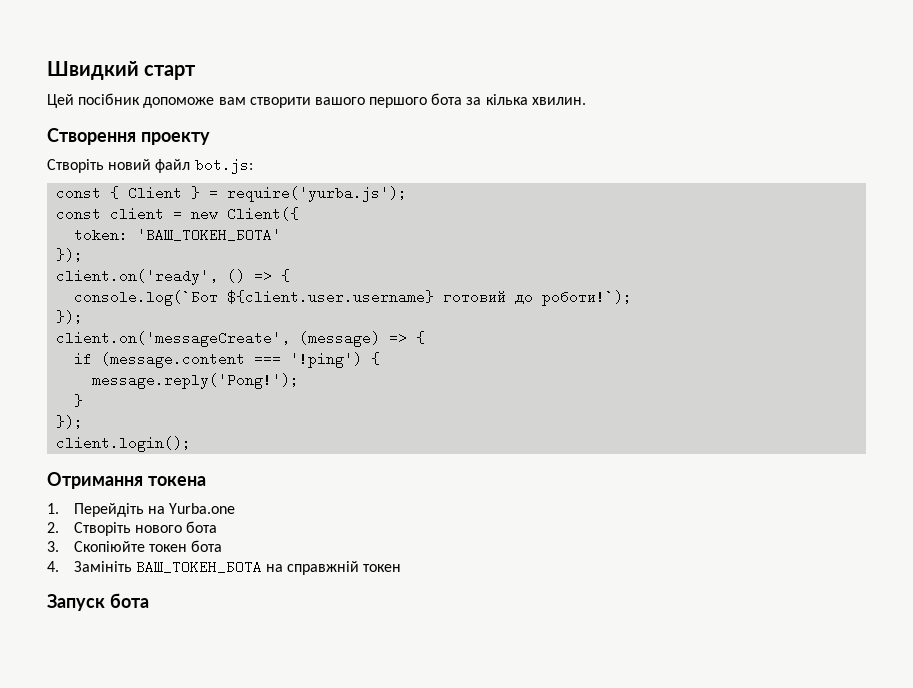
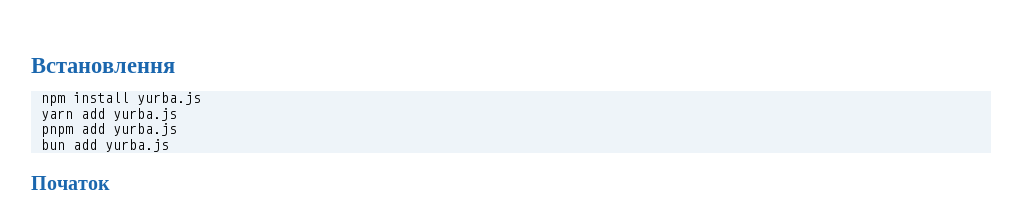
- Швидкий старт
- Цей посібник допоможе вам створити вашого першого бота за кілька хвилин.
- Створення проекту
- Створіть новий файл bot.js:
- const { Client } = require('yurba.js');
- const client = new Client({
- token: 'ВАШ_ТОКЕН_БОТА'
- });
- client.on('ready', () => {
- console.log(`Бот ${client.user.username} готовий до роботи!`);
- });
- client.on('messageCreate', (message) => {
- if (message.content === '!ping') {
- message.reply('Pong!');
- }
- });
- client.login();
- Отримання токена
- 1. Перейдіть на Yurba.one
- 2. Створіть нового бота
- 3. Скопіюйте токен бота
- 4. Замініть ВАШ_ТОКЕН_БОТА на справжній токен
- Запуск бота
+ Встановлення
+ npm install yurba.js
+ yarn add yurba.js
+ pnpm add yurba.js
+ bun add yurba.js
+ Початок

